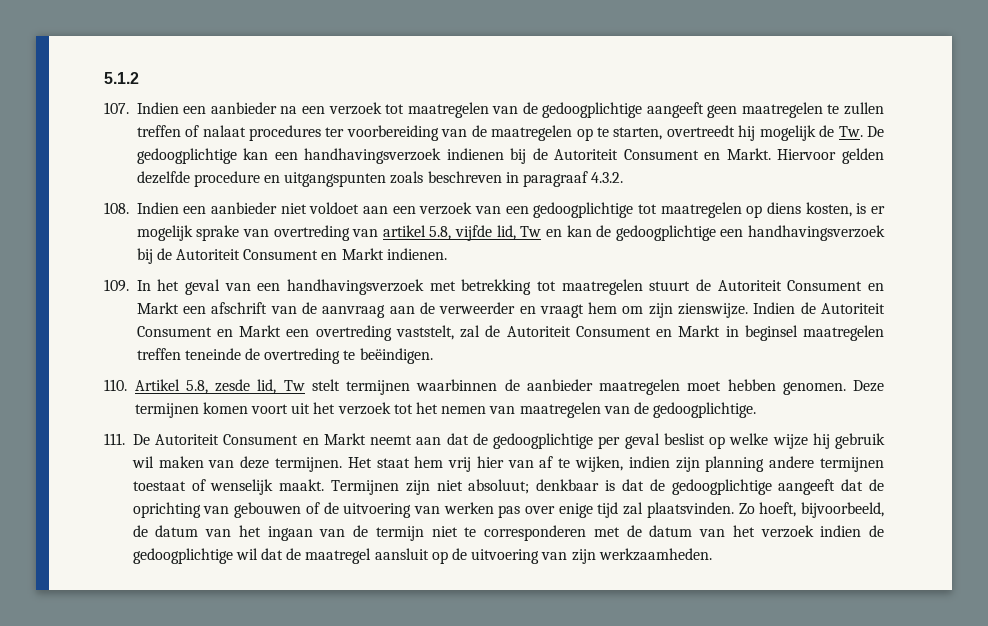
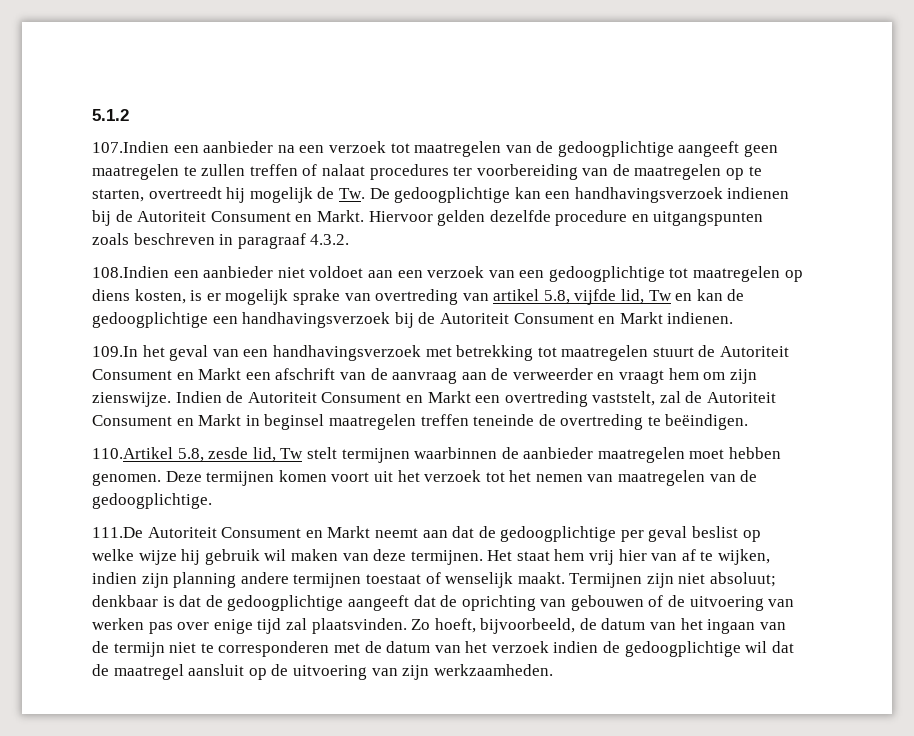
- 107. Indien een aanbieder na een verzoek tot maatregelen van de gedoogplichtige aangeeft geen maatregelen te zullen treffen of nalaat procedures ter voorbereiding van de maatregelen op te starten, overtreedt hij mogelijk de Tw. De gedoogplichtige kan een handhavingsverzoek indienen bij de Autoriteit Consument en Markt.
+ 107.Indien een aanbieder na een verzoek tot maatregelen van de gedoogplichtige aangeeft geen maatregelen te zullen treffen of nalaat procedures ter voorbereiding van de maatregelen op te starten, overtreedt hij mogelijk de Tw. De gedoogplichtige kan een handhavingsverzoek indienen bij de Autoriteit Consument en Markt.
- 108. Indien een aanbieder niet voldoet aan een verzoek van een gedoogplichtige tot maatregelen op diens kosten, is er mogelijk sprake van overtreding van artikel 5.8, vijfde lid, Tw en kan de gedoogplichtige een handhavingsverzoek bij de Autoriteit Consument en Markt indienen.
+ 108.Indien een aanbieder niet voldoet aan een verzoek van een gedoogplichtige tot maatregelen op diens kosten, is er mogelijk sprake van overtreding van artikel 5.8, vijfde lid, Tw en kan de gedoogplichtige een handhavingsverzoek bij de Autoriteit Consument en Markt indienen.
- 109. In het geval van een handhavingsverzoek met betrekking tot maatregelen stuurt de Autoriteit Consument en Markt een afschrift van de aanvraag aan de verweerder en vraagt hem om zijn zienswijze.
+ 109.In het geval van een handhavingsverzoek met betrekking tot maatregelen stuurt de Autoriteit Consument en Markt een afschrift van de aanvraag aan de verweerder en vraagt hem om zijn zienswijze.
- 110. Artikel 5.8, zesde lid, Tw stelt termijnen waarbinnen de aanbieder maatregelen moet hebben genomen.
+ 110.Artikel 5.8, zesde lid, Tw stelt termijnen waarbinnen de aanbieder maatregelen moet hebben genomen.
- 111. De Autoriteit Consument en Markt neemt aan dat de gedoogplichtige per geval beslist op welke wijze hij gebruik wil maken van deze termijnen.
+ 111.De Autoriteit Consument en Markt neemt aan dat de gedoogplichtige per geval beslist op welke wijze hij gebruik wil maken van deze termijnen.

